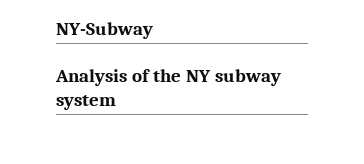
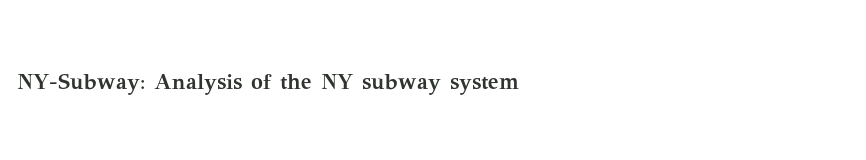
- NY-Subway
- Analysis of the NY subway system
+ NY-Subway: Analysis of the NY subway system

